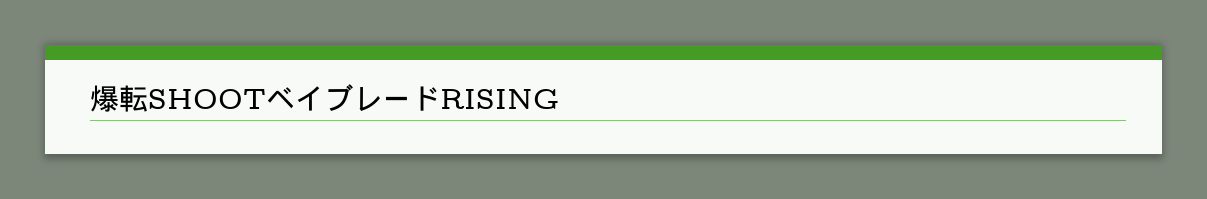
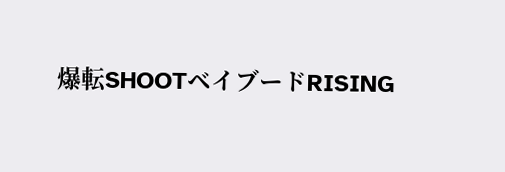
- 爆転SHOOTベイブレードRISING
+ 爆転SHOOTベイブードRISING

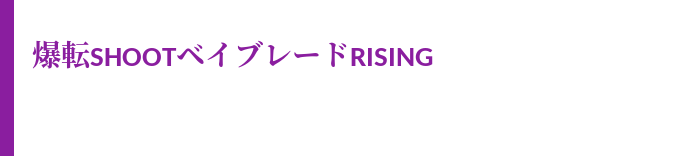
- 爆転SHOOTベイブードRISING
+ 爆転SHOOTベイブレードRISING

